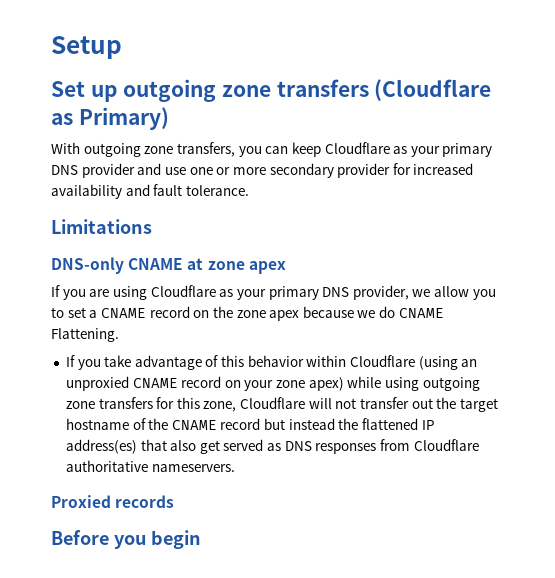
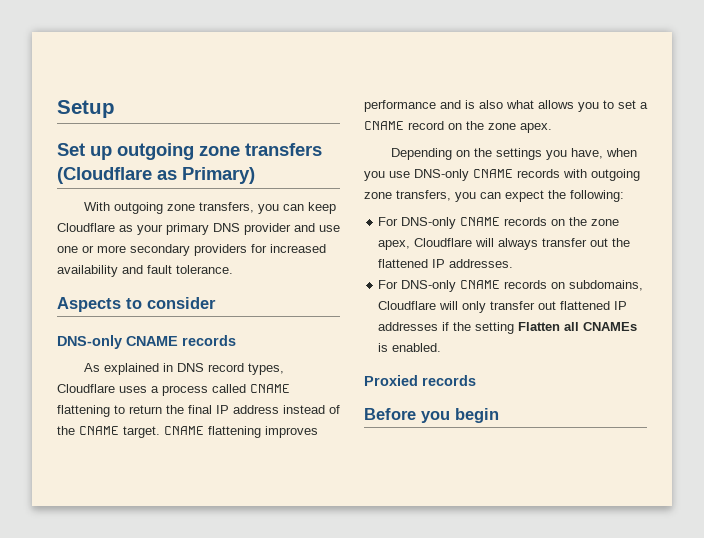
- With outgoing zone transfers, you can keep Cloudflare as your primary DNS provider and use one or more secondary provider for increased availability and fault tolerance.
+ With outgoing zone transfers, you can keep Cloudflare as your primary DNS provider and use one or more secondary providers for increased availability and fault tolerance.
- Limitations
- DNS-only CNAME at zone apex
- If you are using Cloudflare as your primary DNS provider, we allow you to set a CNAME record on the zone apex because we do CNAME Flattening.
- If you take advantage of this behavior within Cloudflare (using an unproxied CNAME record on your zone apex) while using outgoing zone transfers for this zone, Cloudflare will not transfer out the target hostname of the CNAME record but instead the flattened IP address(es) that also get served as DNS responses from Cloudflare authoritative nameservers.
+ Aspects to consider
+ DNS-only CNAME records
+ As explained in DNS record types, Cloudflare uses a process called CNAME flattening to return the final IP address instead of the CNAME target. CNAME flattening improves performance and is also what allows you to set a CNAME record on the zone apex.
+ Depending on the settings you have, when you use DNS-only CNAME records with outgoing zone transfers, you can expect the following:
+ For DNS-only CNAME records on the zone apex, Cloudflare will always transfer out the flattened IP addresses.
+ For DNS-only CNAME records on subdomains, Cloudflare will only transfer out flattened IP addresses if the setting Flatten all CNAMEs is enabled.

